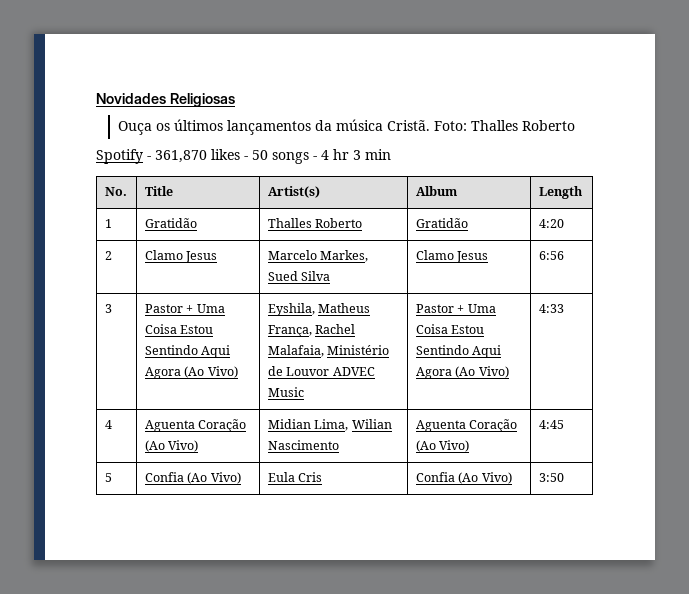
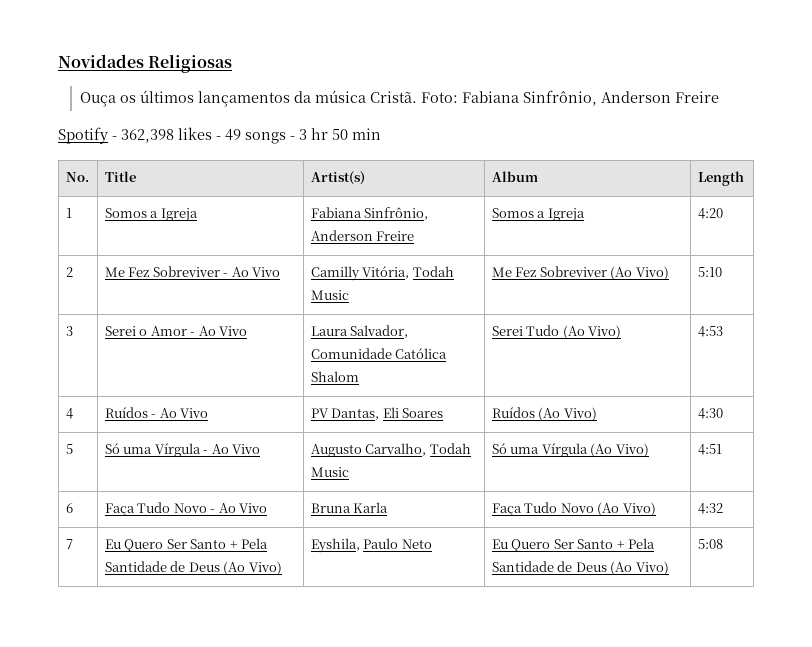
- Foto: Thalles Roberto
+ Foto: Fabiana Sinfrônio, Anderson Freire
- Spotify - 361,870 likes - 50 songs - 4 hr 3 min
+ Spotify - 362,398 likes - 49 songs - 3 hr 50 min
- 1 | Gratidão | Thalles Roberto | Gratidão | 4:20
- 2 | Clamo Jesus | Marcelo Markes, Sued Silva | Clamo Jesus | 6:56
- 3 | Pastor + Uma Coisa Estou Sentindo Aqui Agora (Ao Vivo) | Eyshila, Matheus França, Rachel Malafaia, Ministério de Louvor ADVEC Music | Pastor + Uma Coisa Estou Sentindo Aqui Agora (Ao Vivo) | 4:33
- 4 | Aguenta Coração (Ao Vivo) | Midian Lima, Wilian Nascimento | Aguenta Coração (Ao Vivo) | 4:45
- 5 | Confia (Ao Vivo) | Eula Cris | Confia (Ao Vivo) | 3:50
+ 1 | Somos a Igreja | Fabiana Sinfrônio, Anderson Freire | Somos a Igreja | 4:20
+ 2 | Me Fez Sobreviver - Ao Vivo | Camilly Vitória, Todah Music | Me Fez Sobreviver (Ao Vivo) | 5:10
+ 3 | Serei o Amor - Ao Vivo | Laura Salvador, Comunidade Católica Shalom | Serei Tudo (Ao Vivo) | 4:53
+ 4 | Ruídos - Ao Vivo | PV Dantas, Eli Soares | Ruídos (Ao Vivo) | 4:30
+ 5 | Só uma Vírgula - Ao Vivo | Augusto Carvalho, Todah Music | Só uma Vírgula (Ao Vivo) | 4:51
+ 6 | Faça Tudo Novo - Ao Vivo | Bruna Karla | Faça Tudo Novo (Ao Vivo) | 4:32
+ 7 | Eu Quero Ser Santo + Pela Santidade de Deus (Ao Vivo) | Eyshila, Paulo Neto | Eu Quero Ser Santo + Pela Santidade de Deus (Ao Vivo) | 5:08

